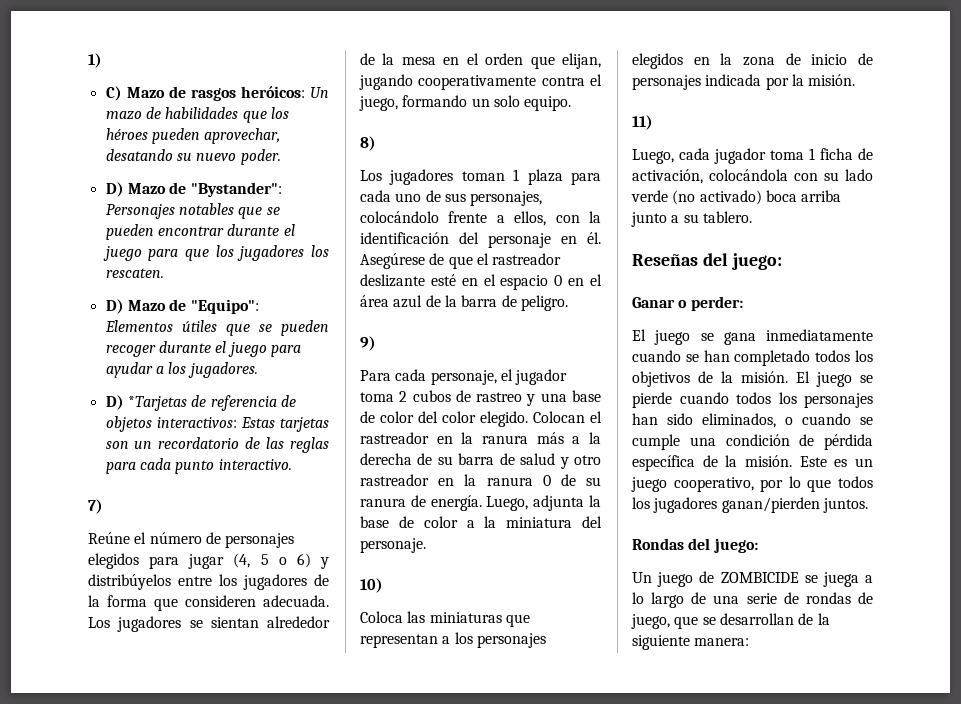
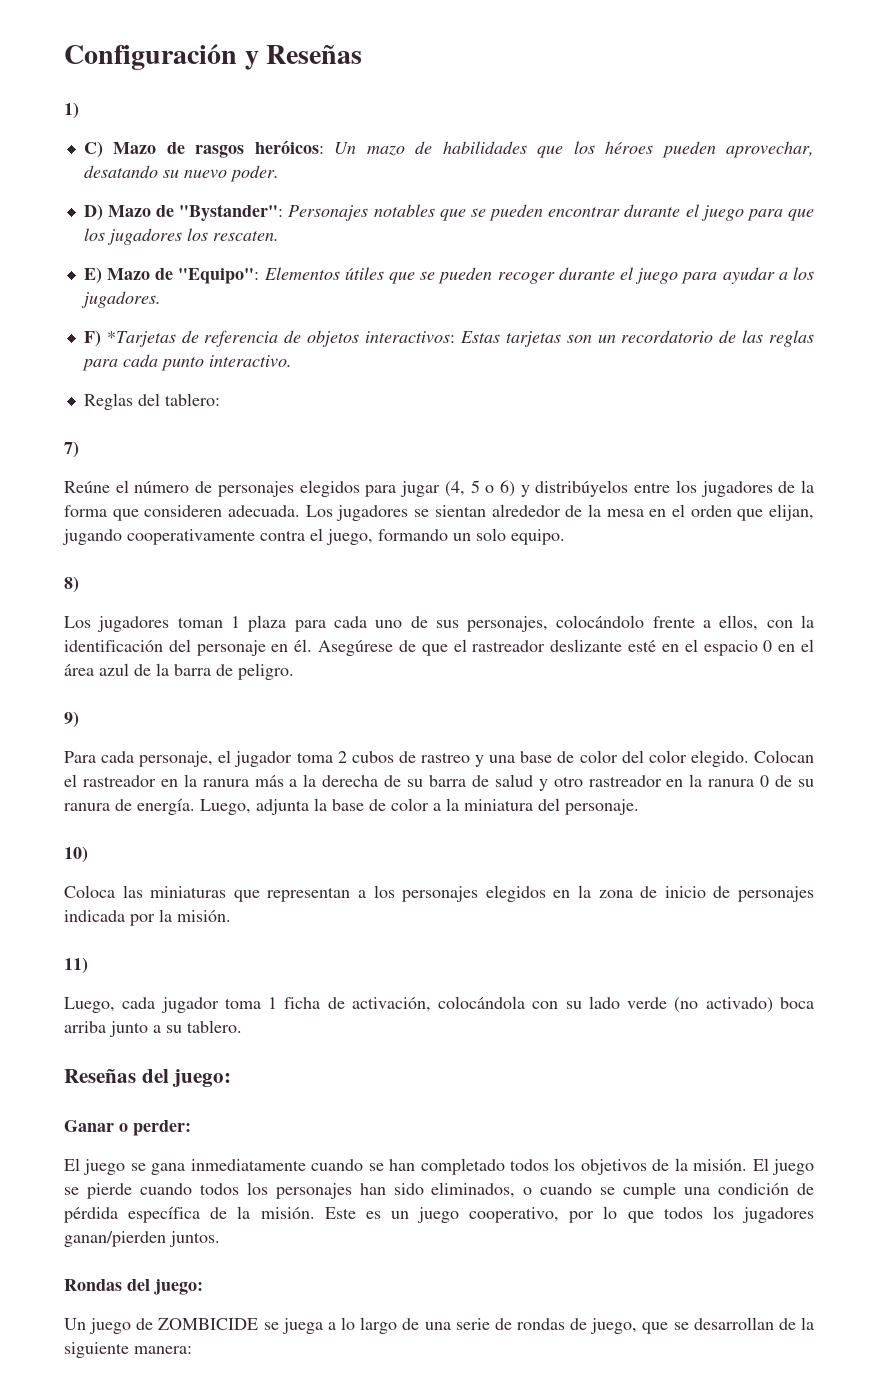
+ Configuración y Reseñas
- D) Mazo de "Equipo": Elementos útiles que se pueden recoger durante el juego para ayudar a los jugadores.
+ E) Mazo de "Equipo": Elementos útiles que se pueden recoger durante el juego para ayudar a los jugadores.
- D) *Tarjetas de referencia de objetos interactivos: Estas tarjetas son un recordatorio de las reglas para cada punto interactivo.
+ F) *Tarjetas de referencia de objetos interactivos: Estas tarjetas son un recordatorio de las reglas para cada punto interactivo.
+ Reglas del tablero:

